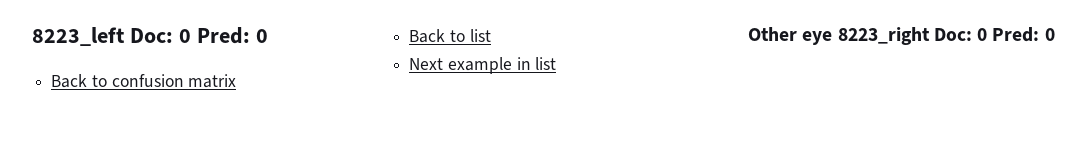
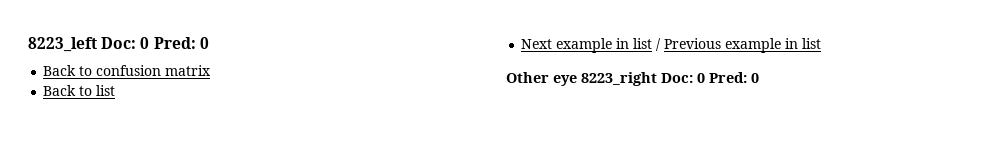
- Next example in list
+ Next example in list / Previous example in list

